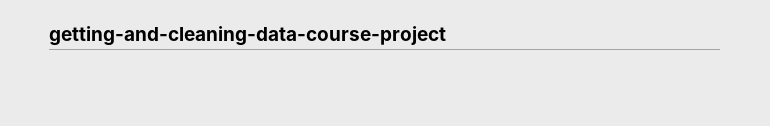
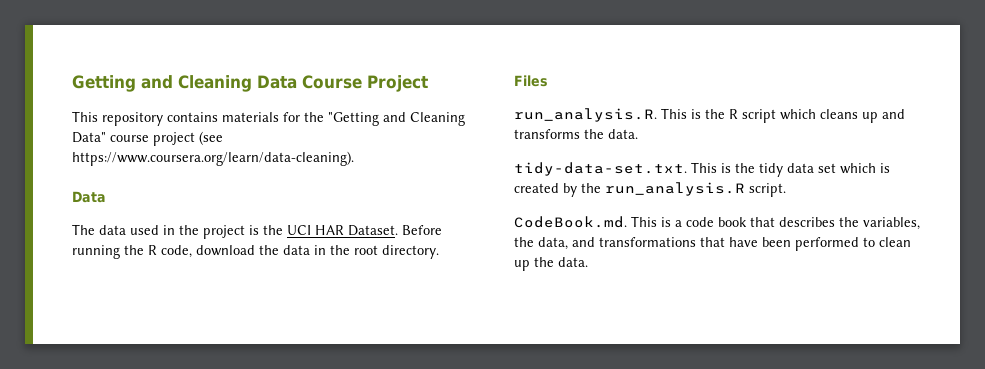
- getting-and-cleaning-data-course-project
+ Getting and Cleaning Data Course Project
+ This repository contains materials for the "Getting and Cleaning Data" course project (see https://www.coursera.org/learn/data-cleaning).
+ Data
+ The data used in the project is the UCI HAR Dataset. Before running the R code, download the data in the root directory.
+ Files
+ run_analysis.R. This is the R script which cleans up and transforms the data.
+ tidy-data-set.txt. This is the tidy data set which is created by the run_analysis.R script.
+ CodeBook.md. This is a code book that describes the variables, the data, and transformations that have been performed to clean up the data.

